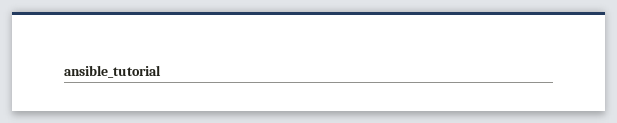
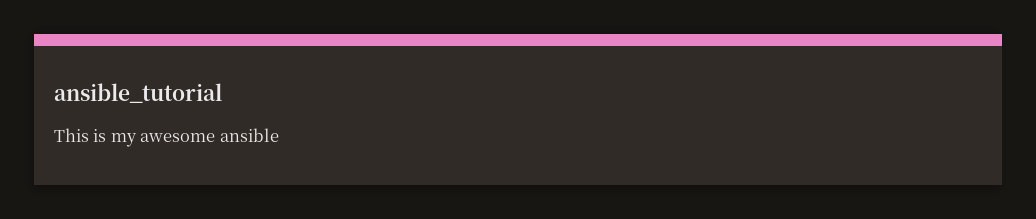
+ This is my awesome ansible

